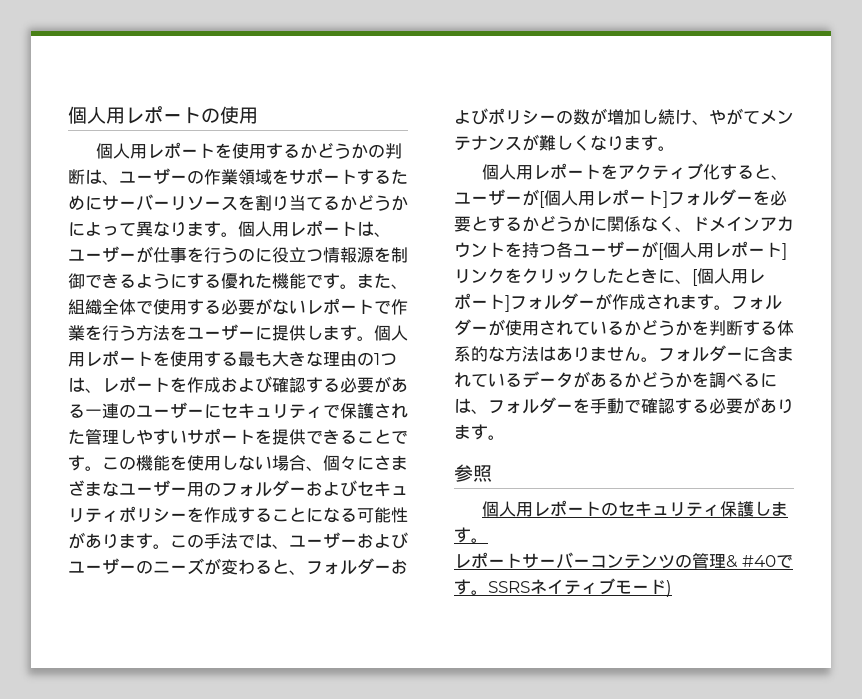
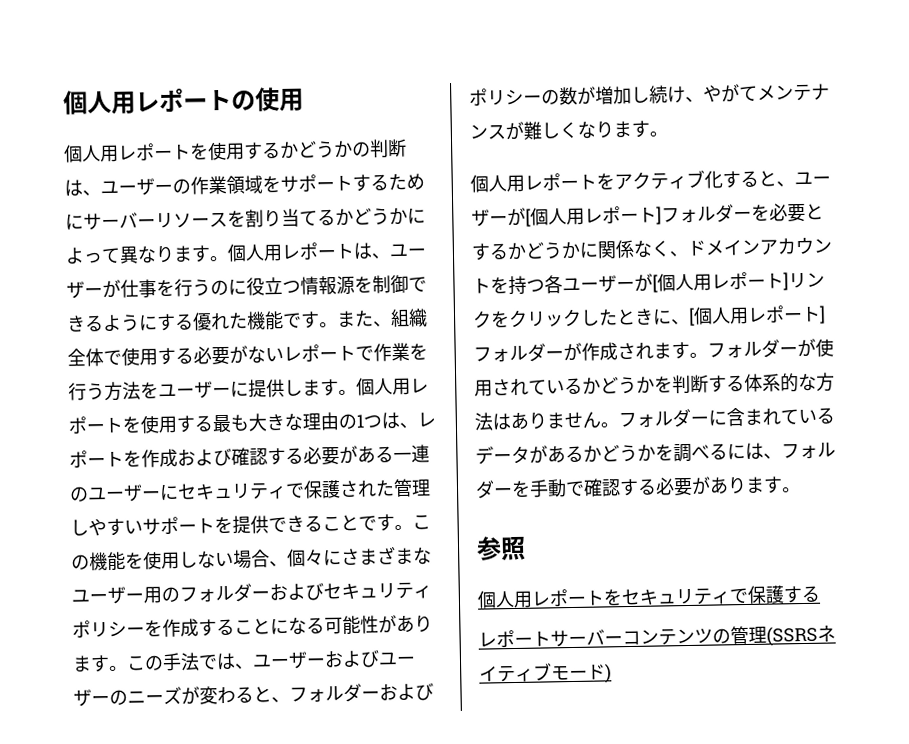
- 個人用レポートのセキュリティ保護します。
+ 個人用レポートをセキュリティで保護する
- レポートサーバーコンテンツの管理& #40です。SSRSネイティブモード)
+ レポートサーバーコンテンツの管理(SSRSネイティブモード)

